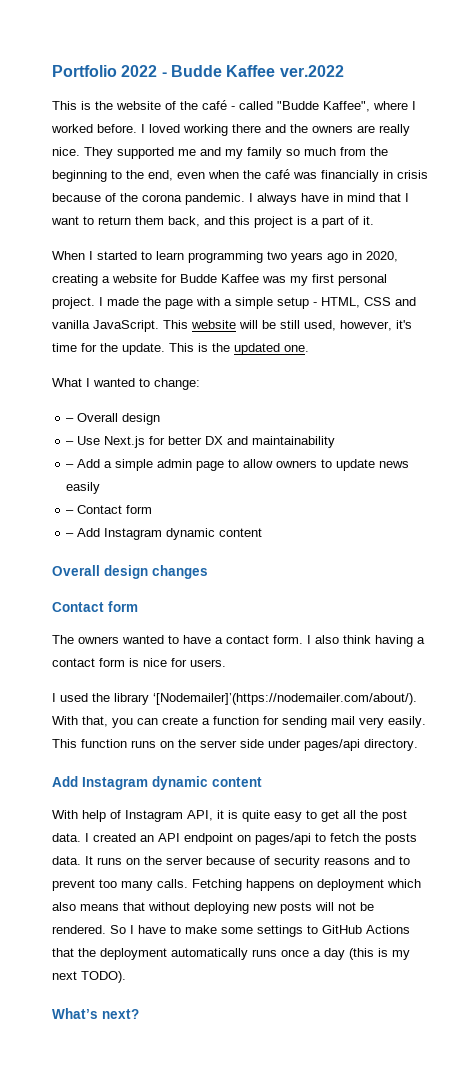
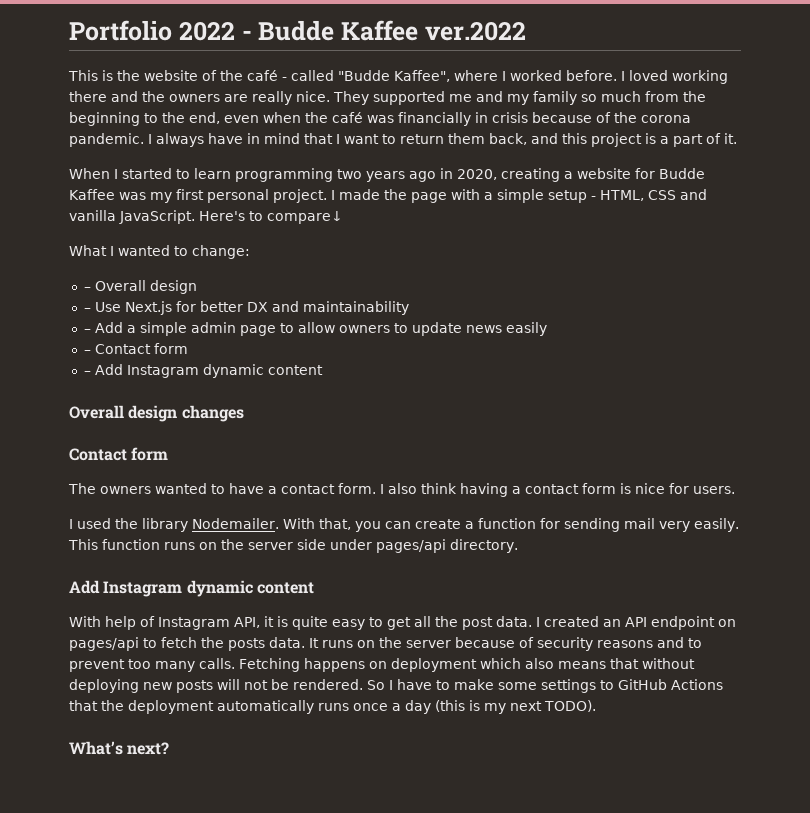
- This website will be still used, however, it's time for the update. This is the updated one.
+ Here's to compare↓
- I used the library ‘[Nodemailer]’(https://nodemailer.com/about/). With that, you can create a function for sending mail very easily.
+ I used the library Nodemailer. With that, you can create a function for sending mail very easily.

